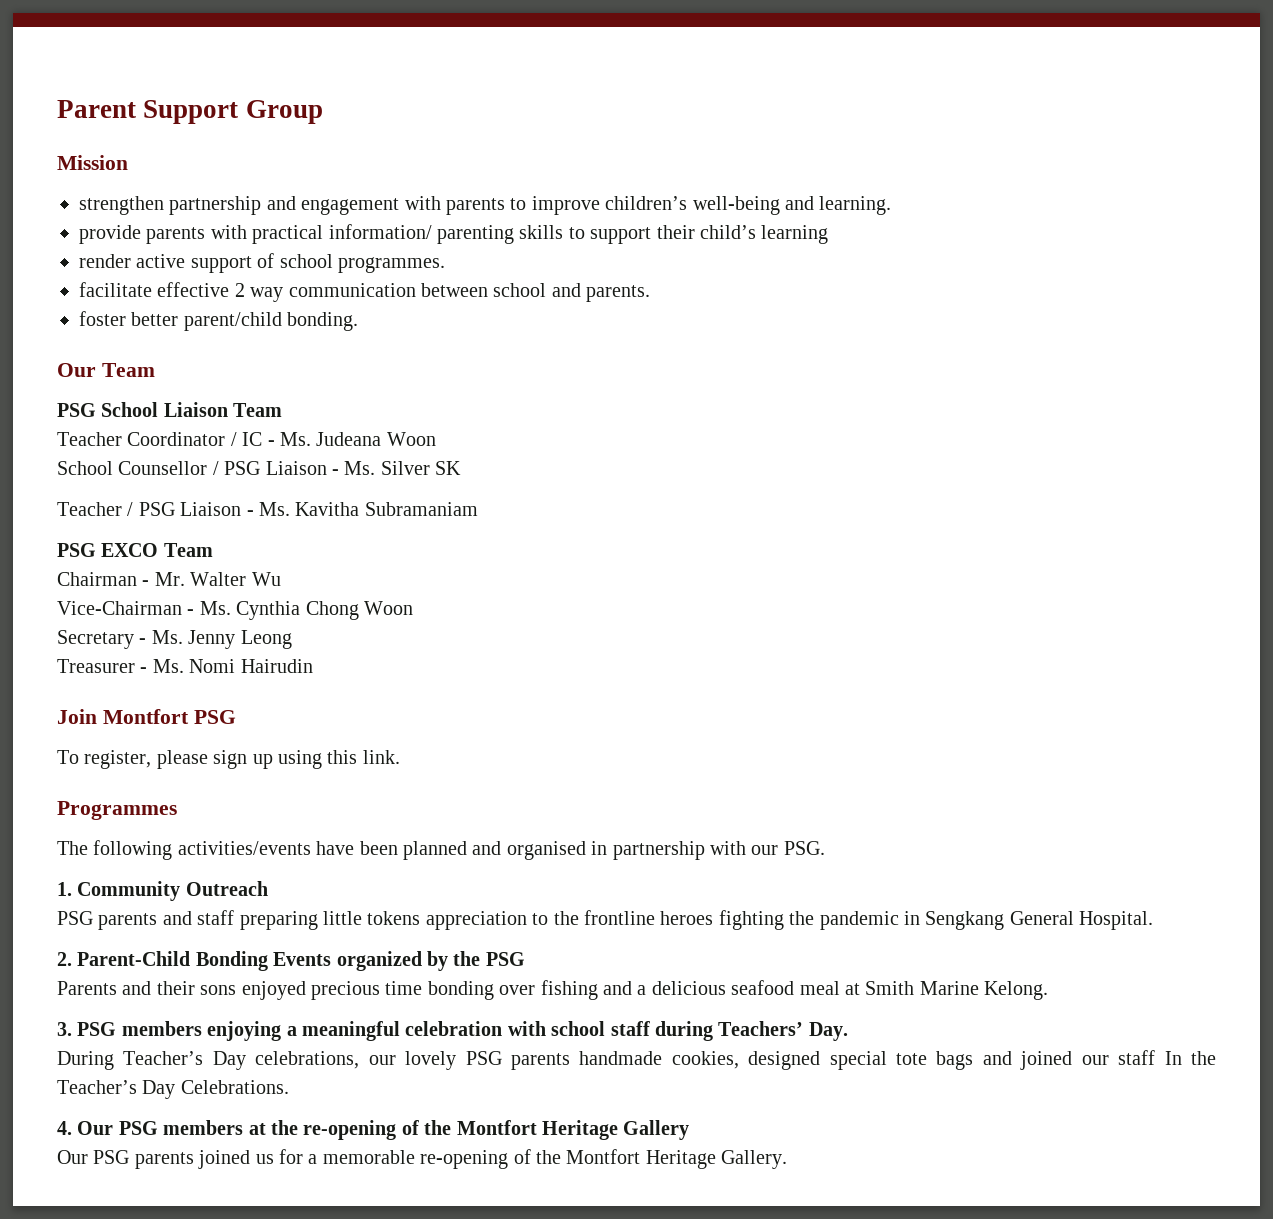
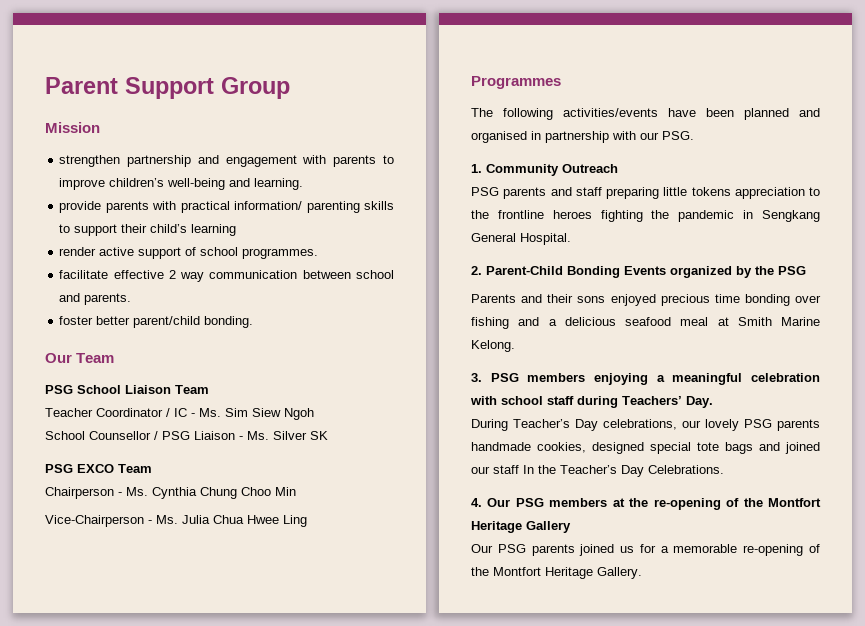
- Teacher Coordinator / IC - Ms. Judeana Woon
+ Teacher Coordinator / IC - Ms. Sim Siew Ngoh
- Teacher / PSG Liaison - Ms. Kavitha Subramaniam
  PSG EXCO Team
- Chairman - Mr. Walter Wu
- Vice-Chairman - Ms. Cynthia Chong Woon
- Secretary - Ms. Jenny Leong
- Treasurer - Ms. Nomi Hairudin
- Join Montfort PSG
- To register, please sign up using this link.
+ Chairperson - Ms. Cynthia Chung Choo Min
+ Vice-Chairperson - Ms. Julia Chua Hwee Ling

